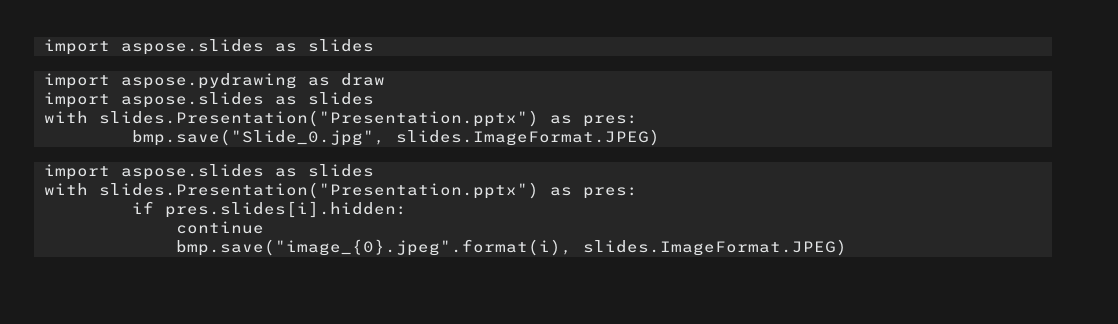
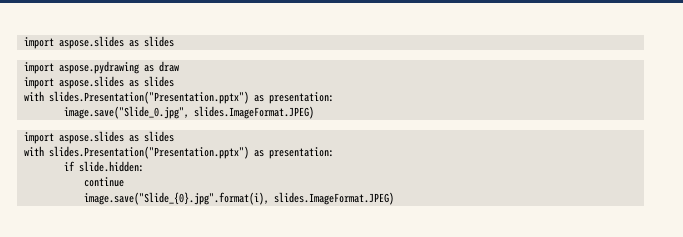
  import aspose.pydrawing as draw
  import aspose.slides as slides
- with slides.Presentation("Presentation.pptx") as pres:
- bmp.save("Slide_0.jpg", slides.ImageFormat.JPEG)
+ with slides.Presentation("Presentation.pptx") as presentation:
+ image.save("Slide_0.jpg", slides.ImageFormat.JPEG)
  import aspose.slides as slides
- with slides.Presentation("Presentation.pptx") as pres:
+ with slides.Presentation("Presentation.pptx") as presentation:
- if pres.slides[i].hidden:
+ if slide.hidden:
- bmp.save("image_{0}.jpeg".format(i), slides.ImageFormat.JPEG)
+ image.save("Slide_{0}.jpg".format(i), slides.ImageFormat.JPEG)

